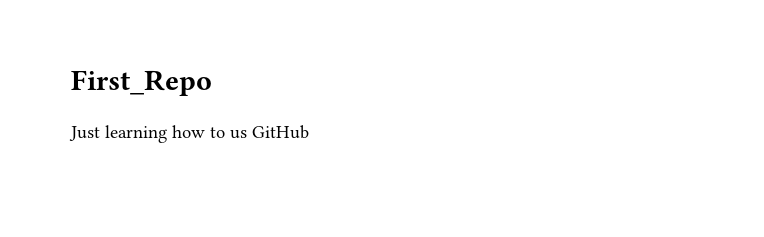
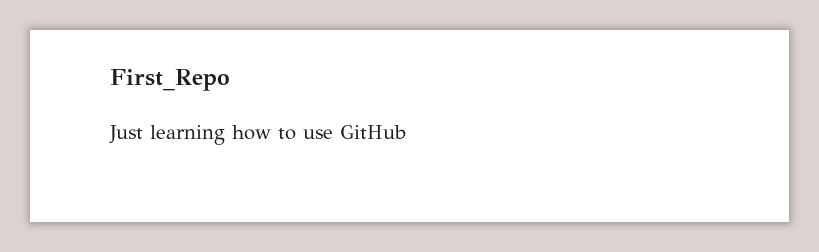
- Just learning how to us GitHub
+ Just learning how to use GitHub

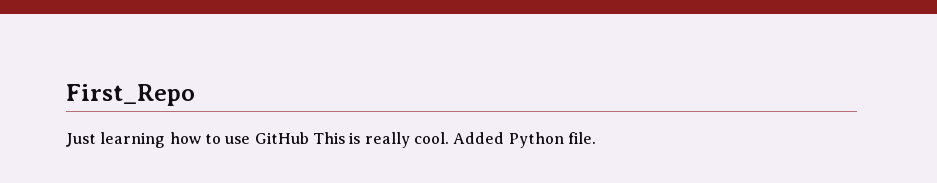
- Just learning how to use GitHub
+ Just learning how to use GitHub This is really cool. Added Python file.

